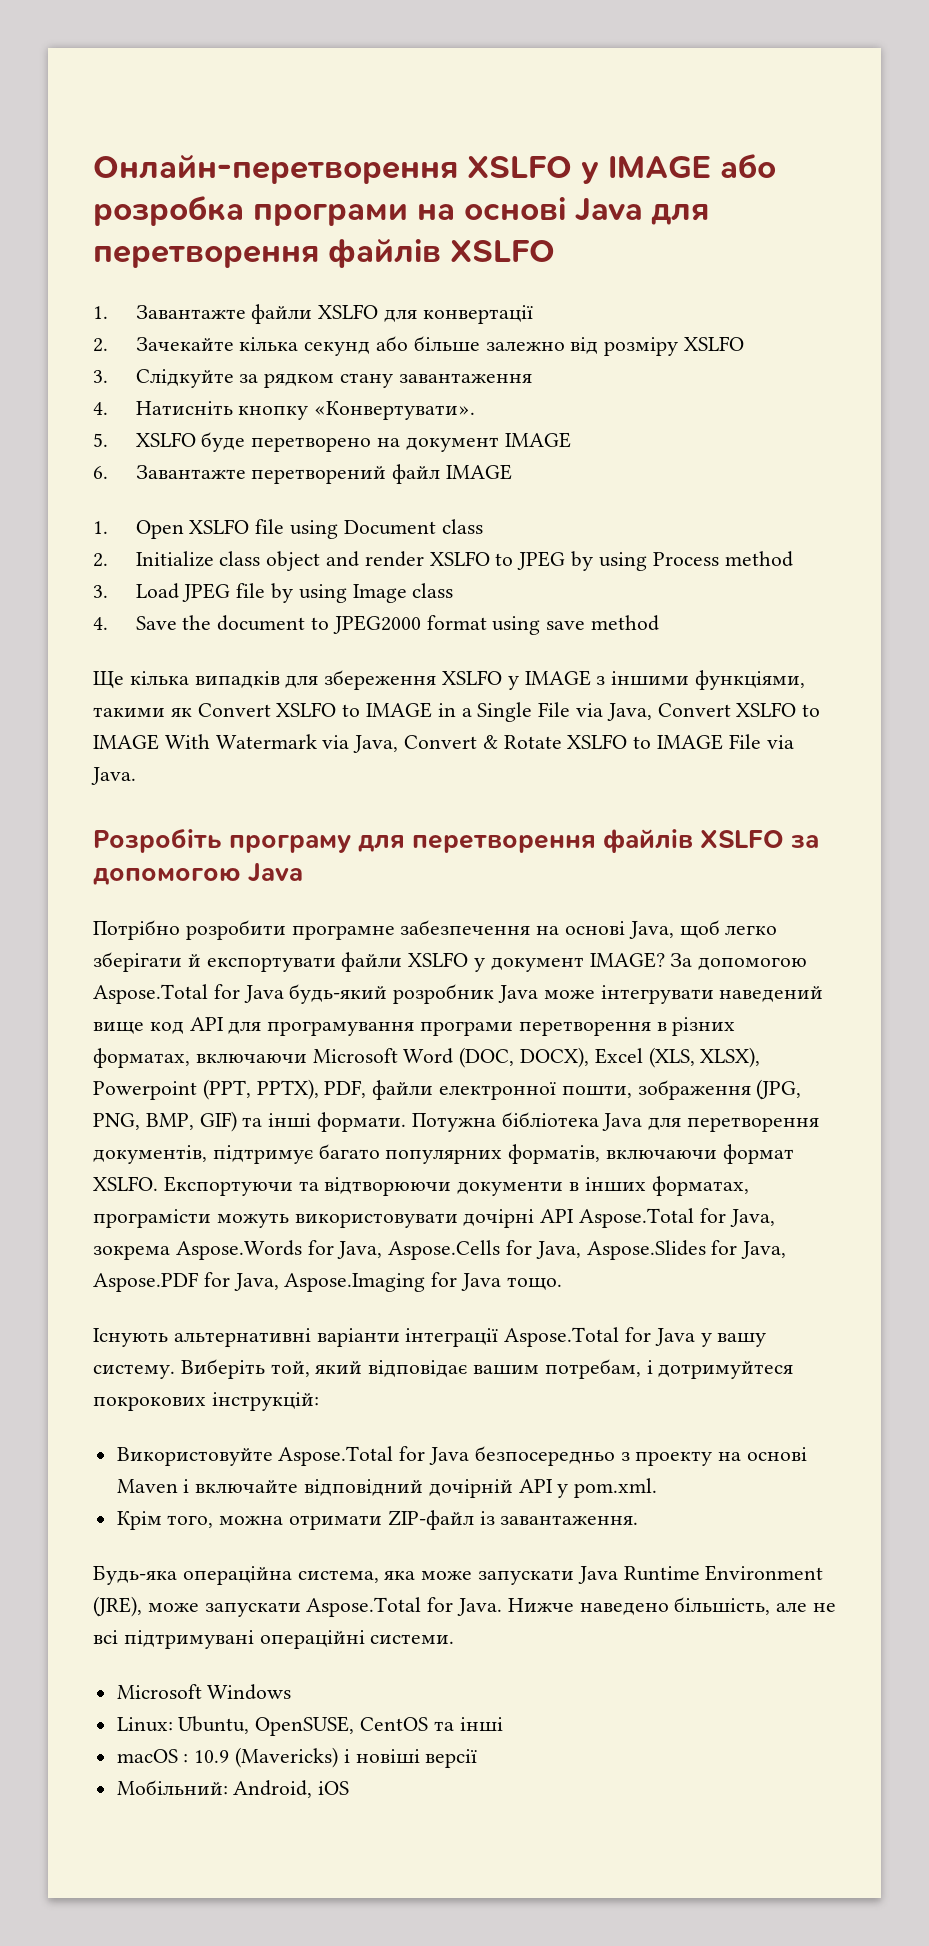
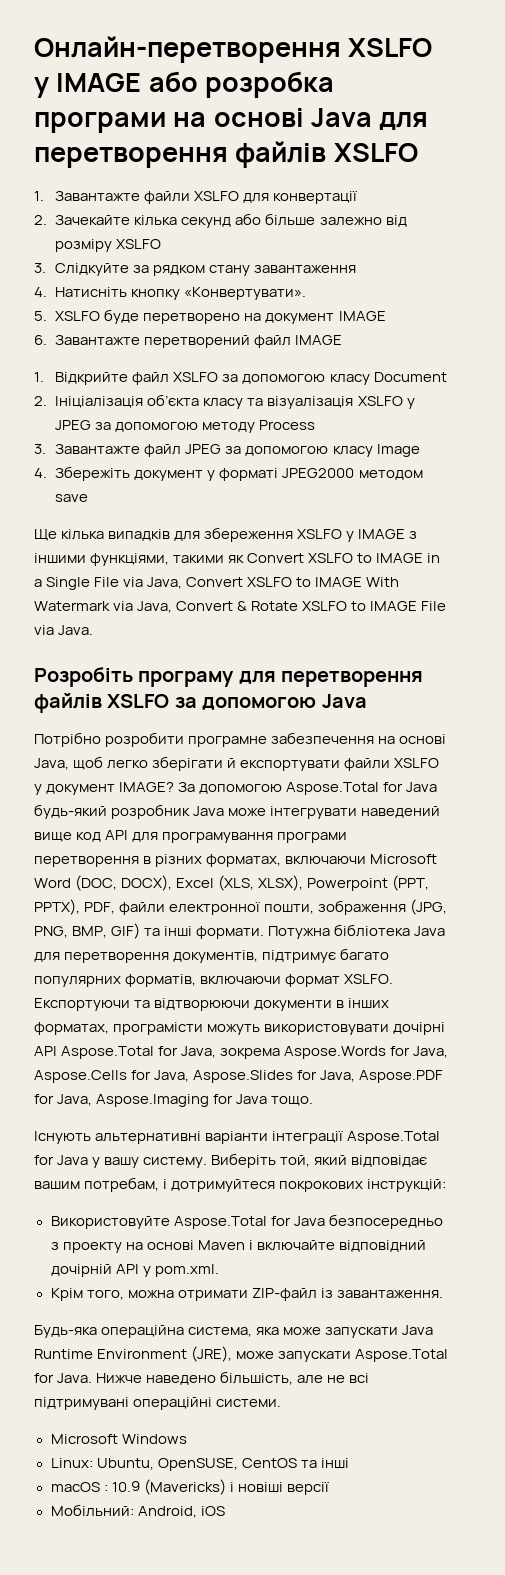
- 1. Open XSLFO file using Document class
- 2. Initialize class object and render XSLFO to JPEG by using Process method
- 3. Load JPEG file by using Image class
- 4. Save the document to JPEG2000 format using save method
+ 1. Відкрийте файл XSLFO за допомогою класу Document
+ 2. Ініціалізація об’єкта класу та візуалізація XSLFO у JPEG за допомогою методу Process
+ 3. Завантажте файл JPEG за допомогою класу Image
+ 4. Збережіть документ у форматі JPEG2000 методом save

